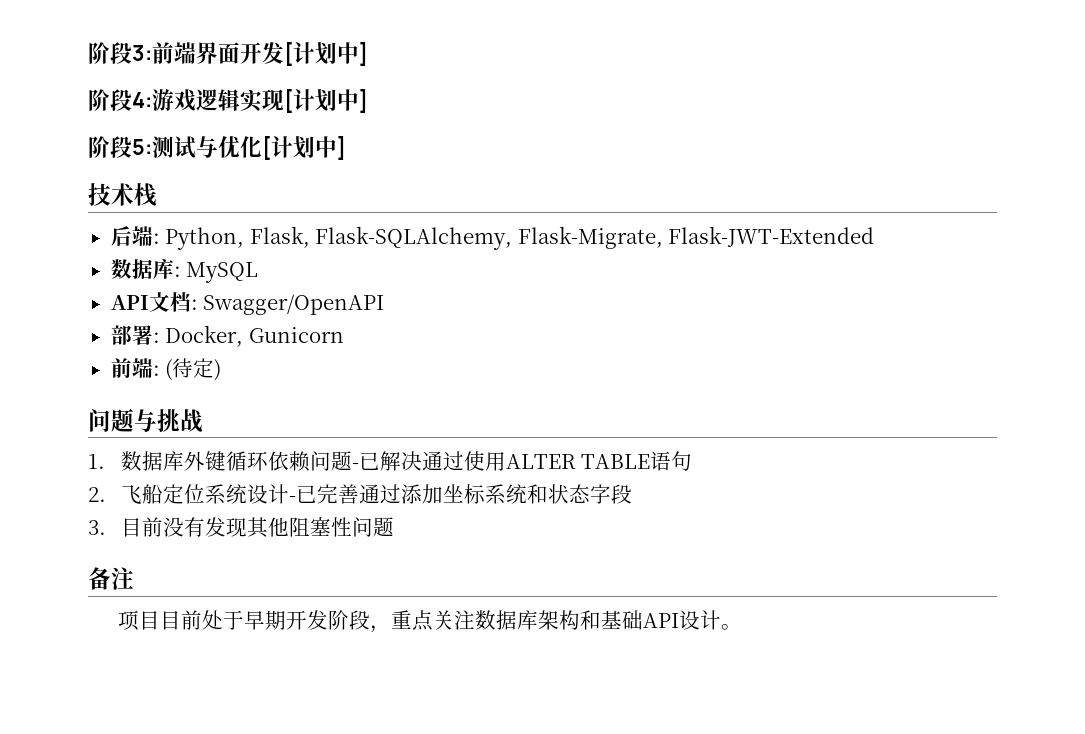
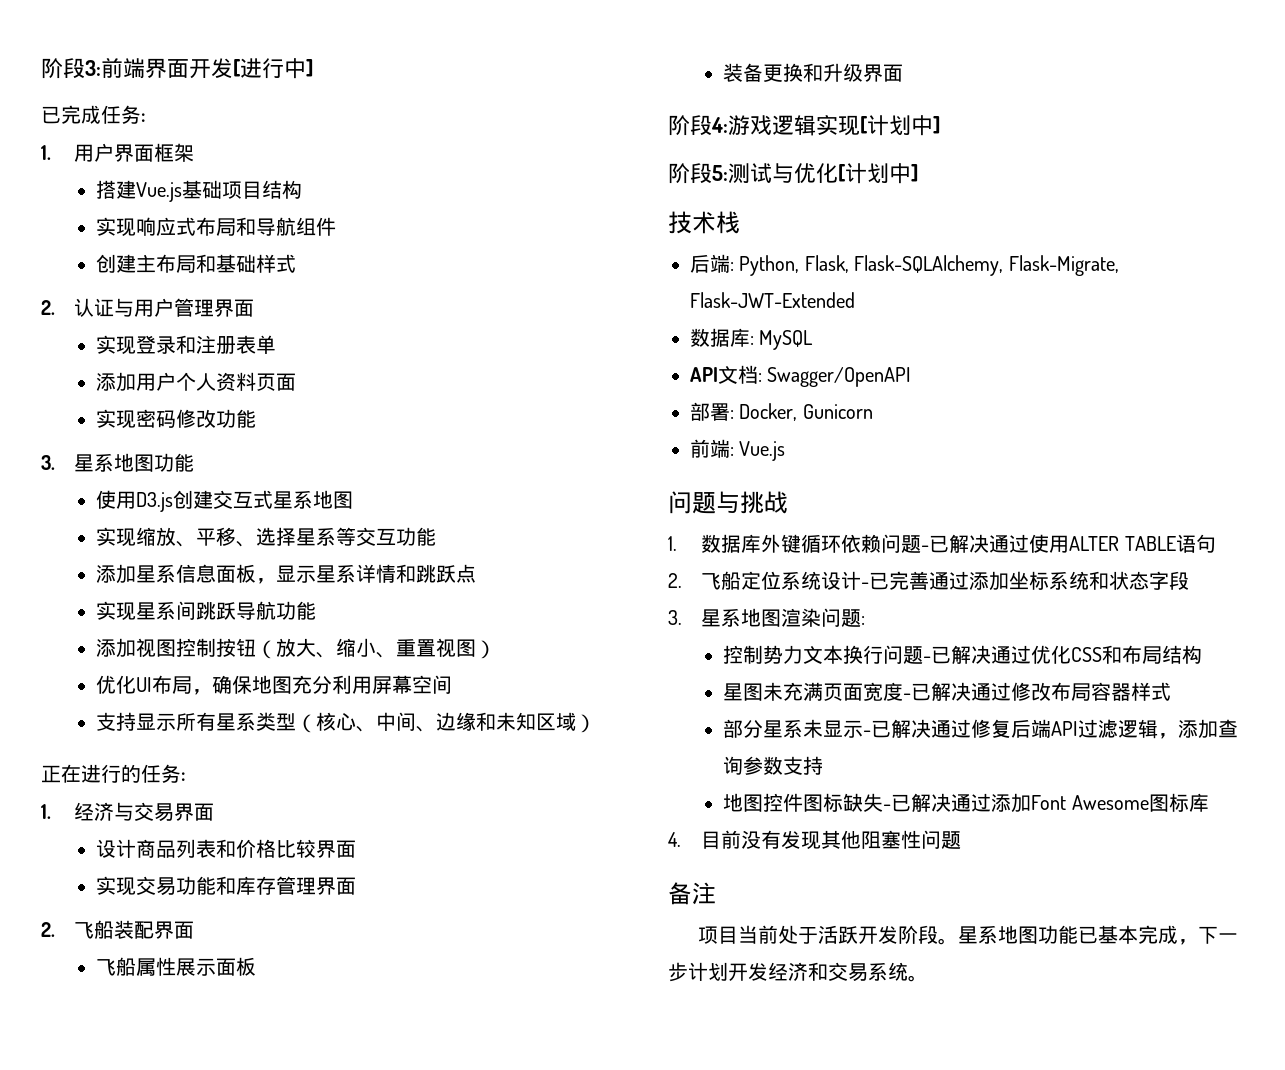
- 阶段3:前端界面开发[计划中]
+ 阶段3:前端界面开发[进行中]
+ 已完成任务:
+ 1.用户界面框架
+ 搭建Vue.js基础项目结构
+ 实现响应式布局和导航组件
+ 创建主布局和基础样式
+ 2.认证与用户管理界面
+ 实现登录和注册表单
+ 添加用户个人资料页面
+ 实现密码修改功能
+ 3.星系地图功能
+ 使用D3.js创建交互式星系地图
+ 实现缩放、平移、选择星系等交互功能
+ 添加星系信息面板，显示星系详情和跳跃点
+ 实现星系间跳跃导航功能
+ 添加视图控制按钮（放大、缩小、重置视图）
+ 优化UI布局，确保地图充分利用屏幕空间
+ 支持显示所有星系类型（核心、中间、边缘和未知区域）
+ 正在进行的任务:
+ 1.经济与交易界面
+ 设计商品列表和价格比较界面
+ 实现交易功能和库存管理界面
+ 2.飞船装配界面
+ 飞船属性展示面板
+ 装备更换和升级界面
- 前端: (待定)
+ 前端: Vue.js
- 3.目前没有发现其他阻塞性问题
+ 3.星系地图渲染问题:
+ 控制势力文本换行问题-已解决通过优化CSS和布局结构
+ 星图未充满页面宽度-已解决通过修改布局容器样式
+ 部分星系未显示-已解决通过修复后端API过滤逻辑，添加查询参数支持
+ 地图控件图标缺失-已解决通过添加Font Awesome图标库
+ 4.目前没有发现其他阻塞性问题
- 项目目前处于早期开发阶段，重点关注数据库架构和基础API设计。
+ 项目当前处于活跃开发阶段。星系地图功能已基本完成，下一步计划开发经济和交易系统。

